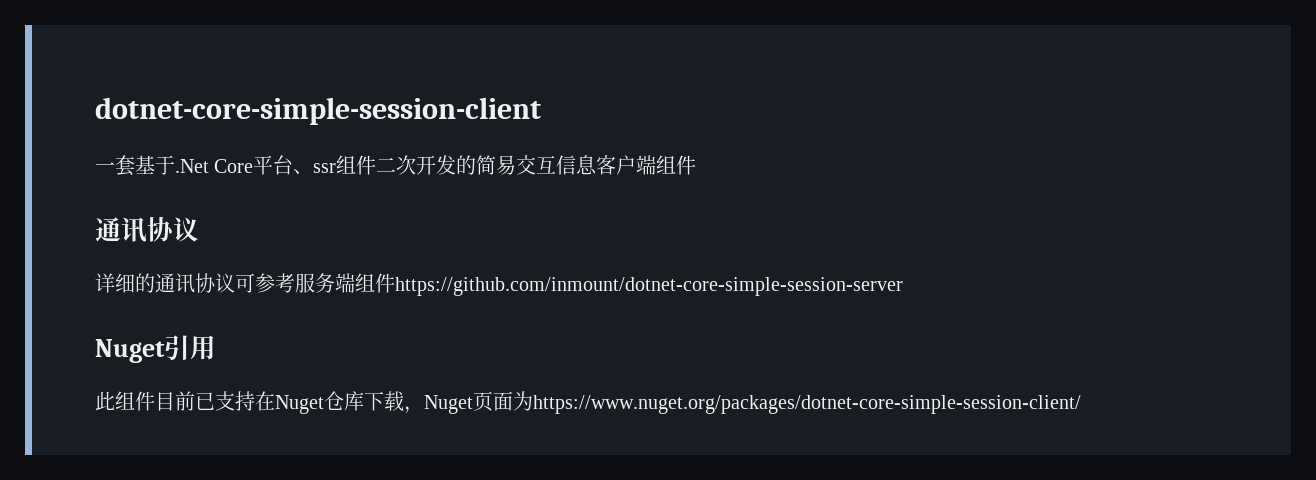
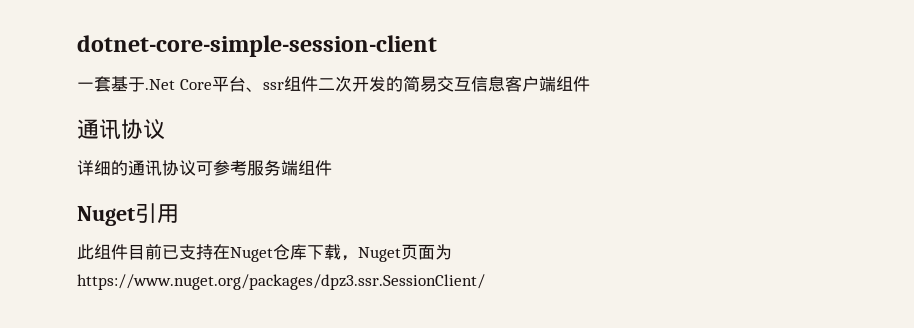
- 详细的通讯协议可参考服务端组件https://github.com/inmount/dotnet-core-simple-session-server
+ 详细的通讯协议可参考服务端组件
- 此组件目前已支持在Nuget仓库下载，Nuget页面为https://www.nuget.org/packages/dotnet-core-simple-session-client/
+ 此组件目前已支持在Nuget仓库下载，Nuget页面为https://www.nuget.org/packages/dpz3.ssr.SessionClient/

